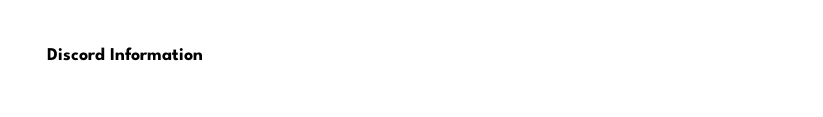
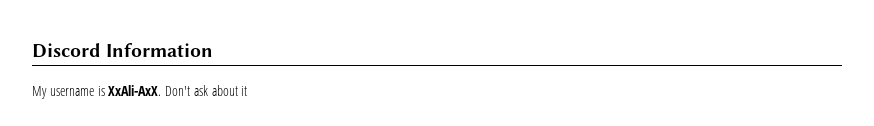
+ My username is XxAli-AxX. Don't ask about it

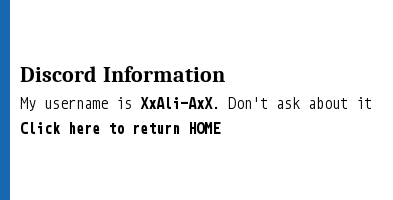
+ Click here to return HOME

